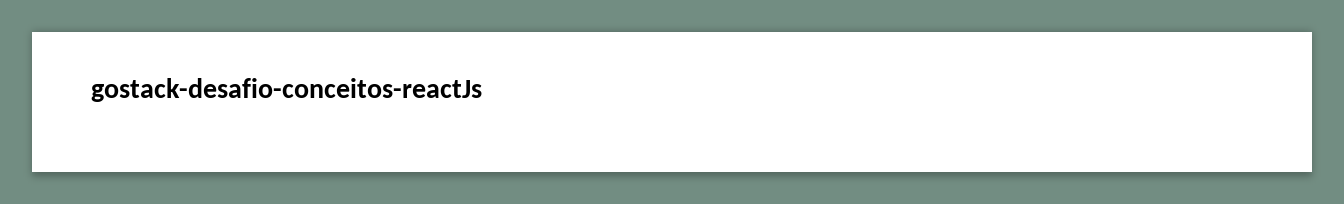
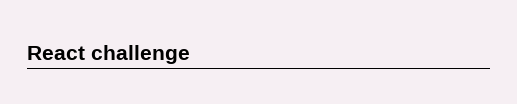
- gostack-desafio-conceitos-reactJs
+ React challenge

